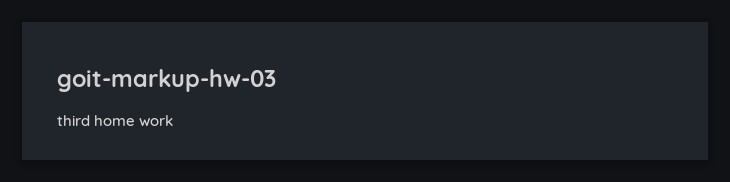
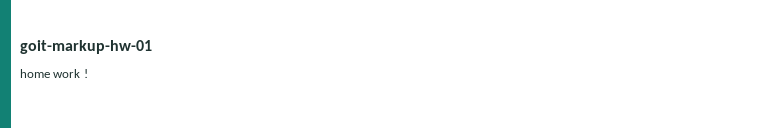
- goit-markup-hw-03
- third home work
+ goit-markup-hw-01
+ home work !

